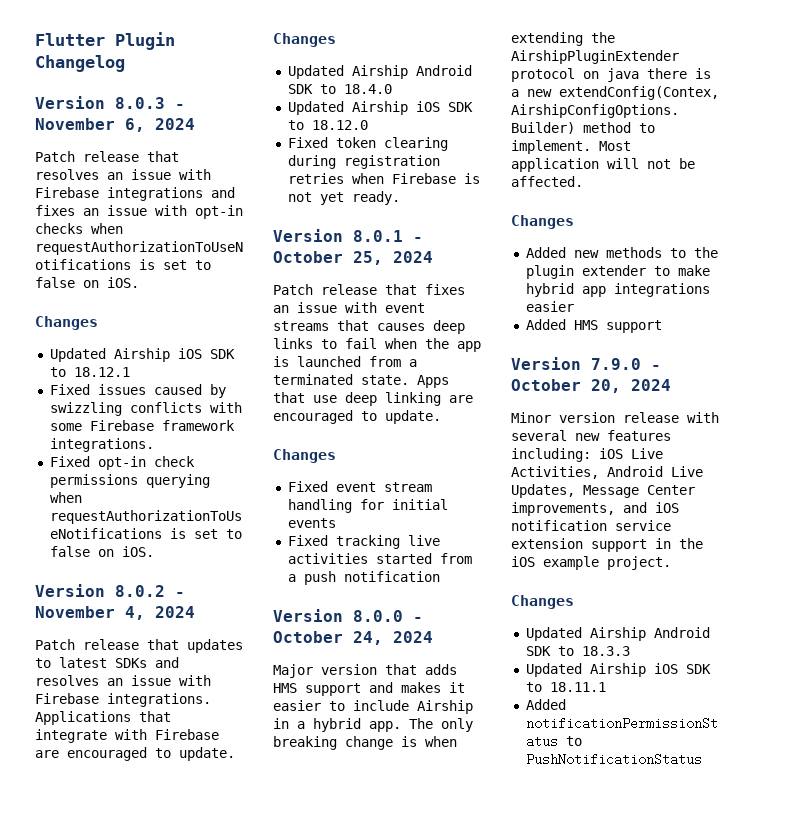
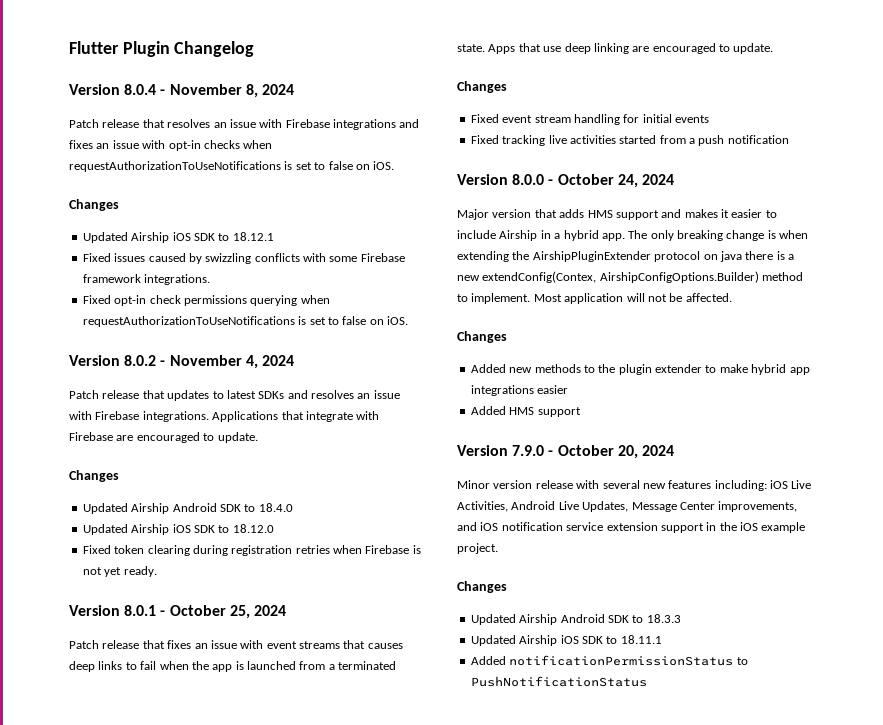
- Version 8.0.3 - November 6, 2024
+ Version 8.0.4 - November 8, 2024

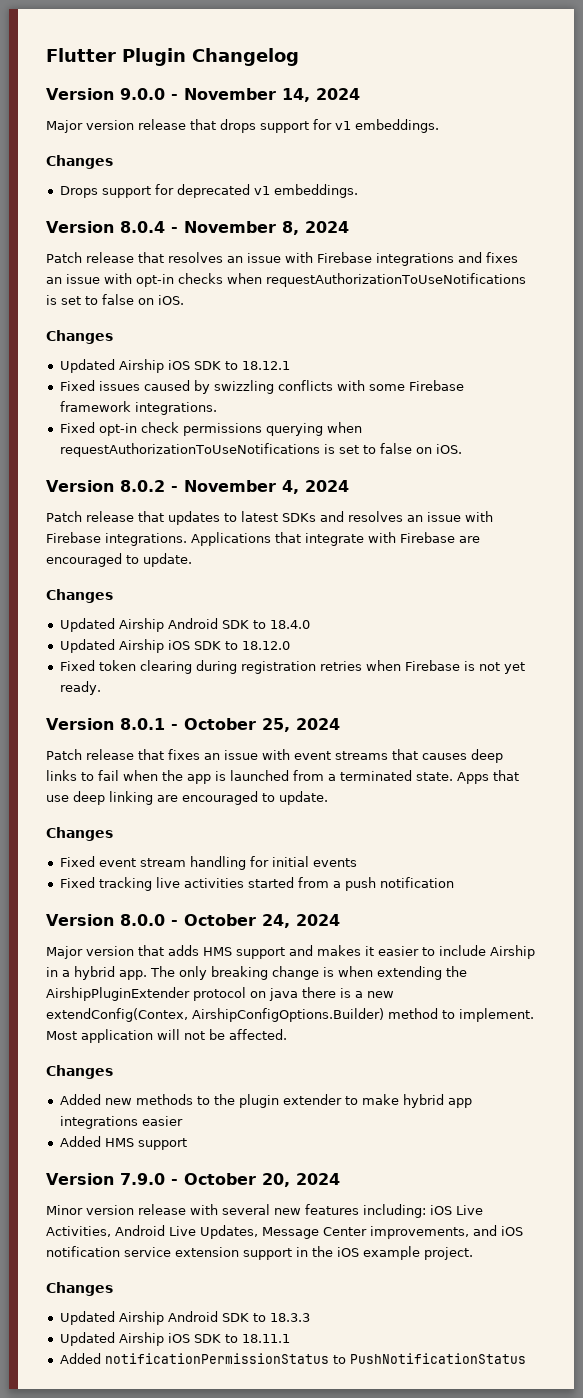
+ Version 9.0.0 - November 14, 2024
+ Major version release that drops support for v1 embeddings.
+ Changes
+ Drops support for deprecated v1 embeddings.

